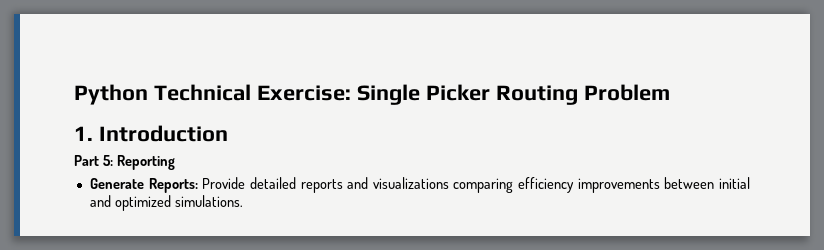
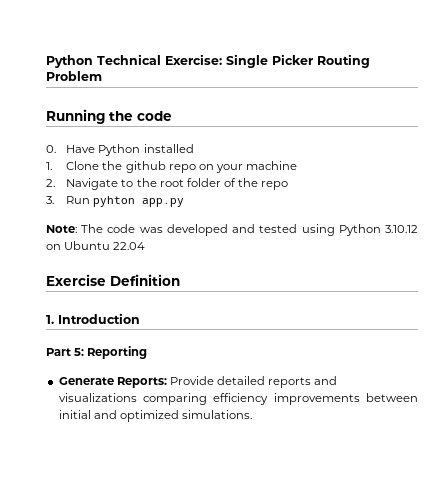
+ Running the code
+ 0. Have Python installed
+ 1. Clone the github repo on your machine
+ 2. Navigate to the root folder of the repo
+ 3. Run pyhton app.py
+ Note: The code was developed and tested using Python 3.10.12 on Ubuntu 22.04
+ Exercise Definition

